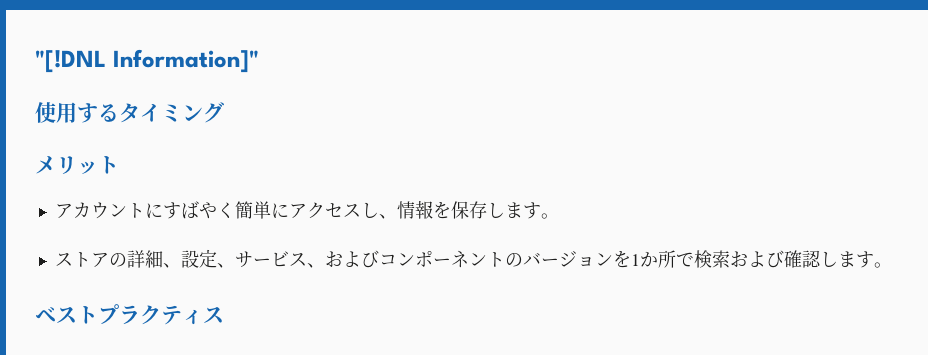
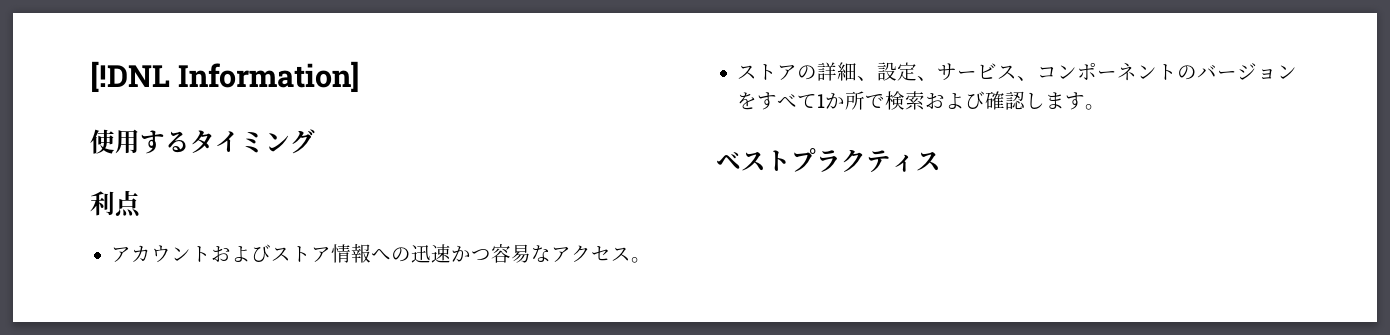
- "[!DNL Information]"
+ [!DNL Information]
- メリット
+ 利点
- アカウントにすばやく簡単にアクセスし、情報を保存します。
+ アカウントおよびストア情報への迅速かつ容易なアクセス。
- ストアの詳細、設定、サービス、およびコンポーネントのバージョンを1か所で検索および確認します。
+ ストアの詳細、設定、サービス、コンポーネントのバージョンをすべて1か所で検索および確認します。

